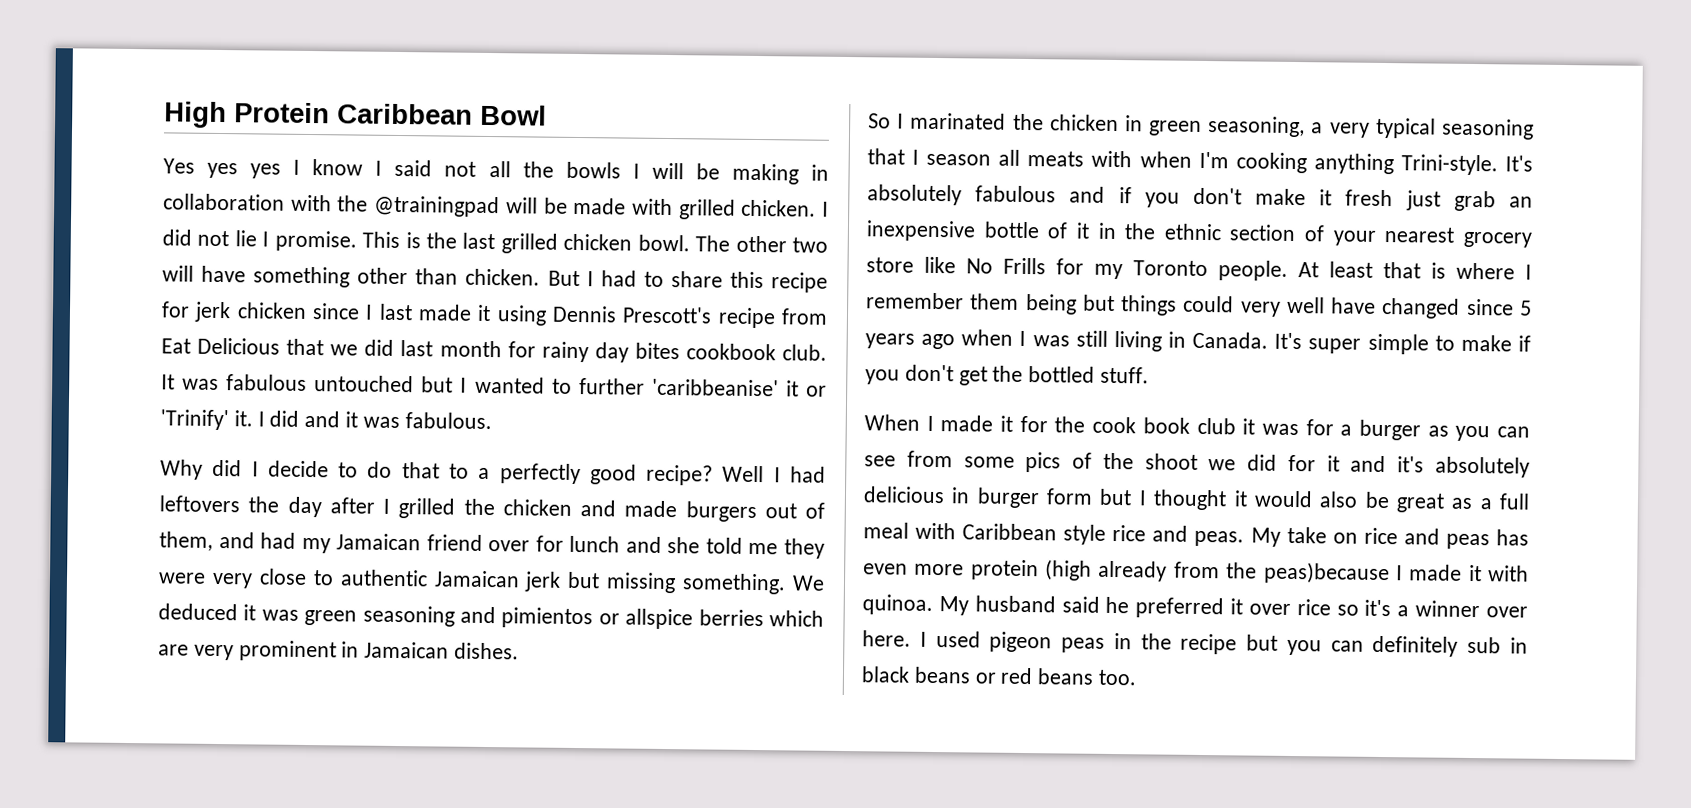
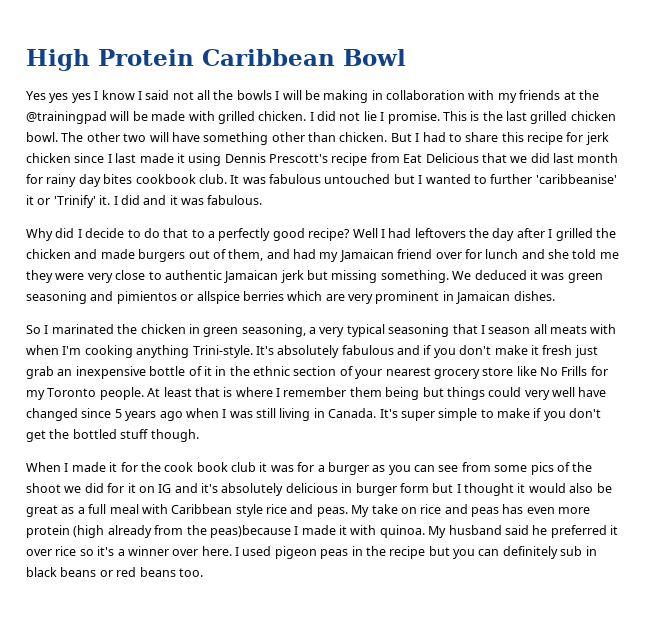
- Yes yes yes I know I said not all the bowls I will be making in collaboration with the @trainingpad will be made with grilled chicken.
+ Yes yes yes I know I said not all the bowls I will be making in collaboration with my friends at the @trainingpad will be made with grilled chicken.
- It's super simple to make if you don't get the bottled stuff.
+ It's super simple to make if you don't get the bottled stuff though.
- When I made it for the cook book club it was for a burger as you can see from some pics of the shoot we did for it and it's absolutely delicious in burger form but I thought it would also be great as a full meal with Caribbean style rice and peas.
+ When I made it for the cook book club it was for a burger as you can see from some pics of the shoot we did for it on IG and it's absolutely delicious in burger form but I thought it would also be great as a full meal with Caribbean style rice and peas.

